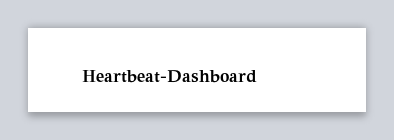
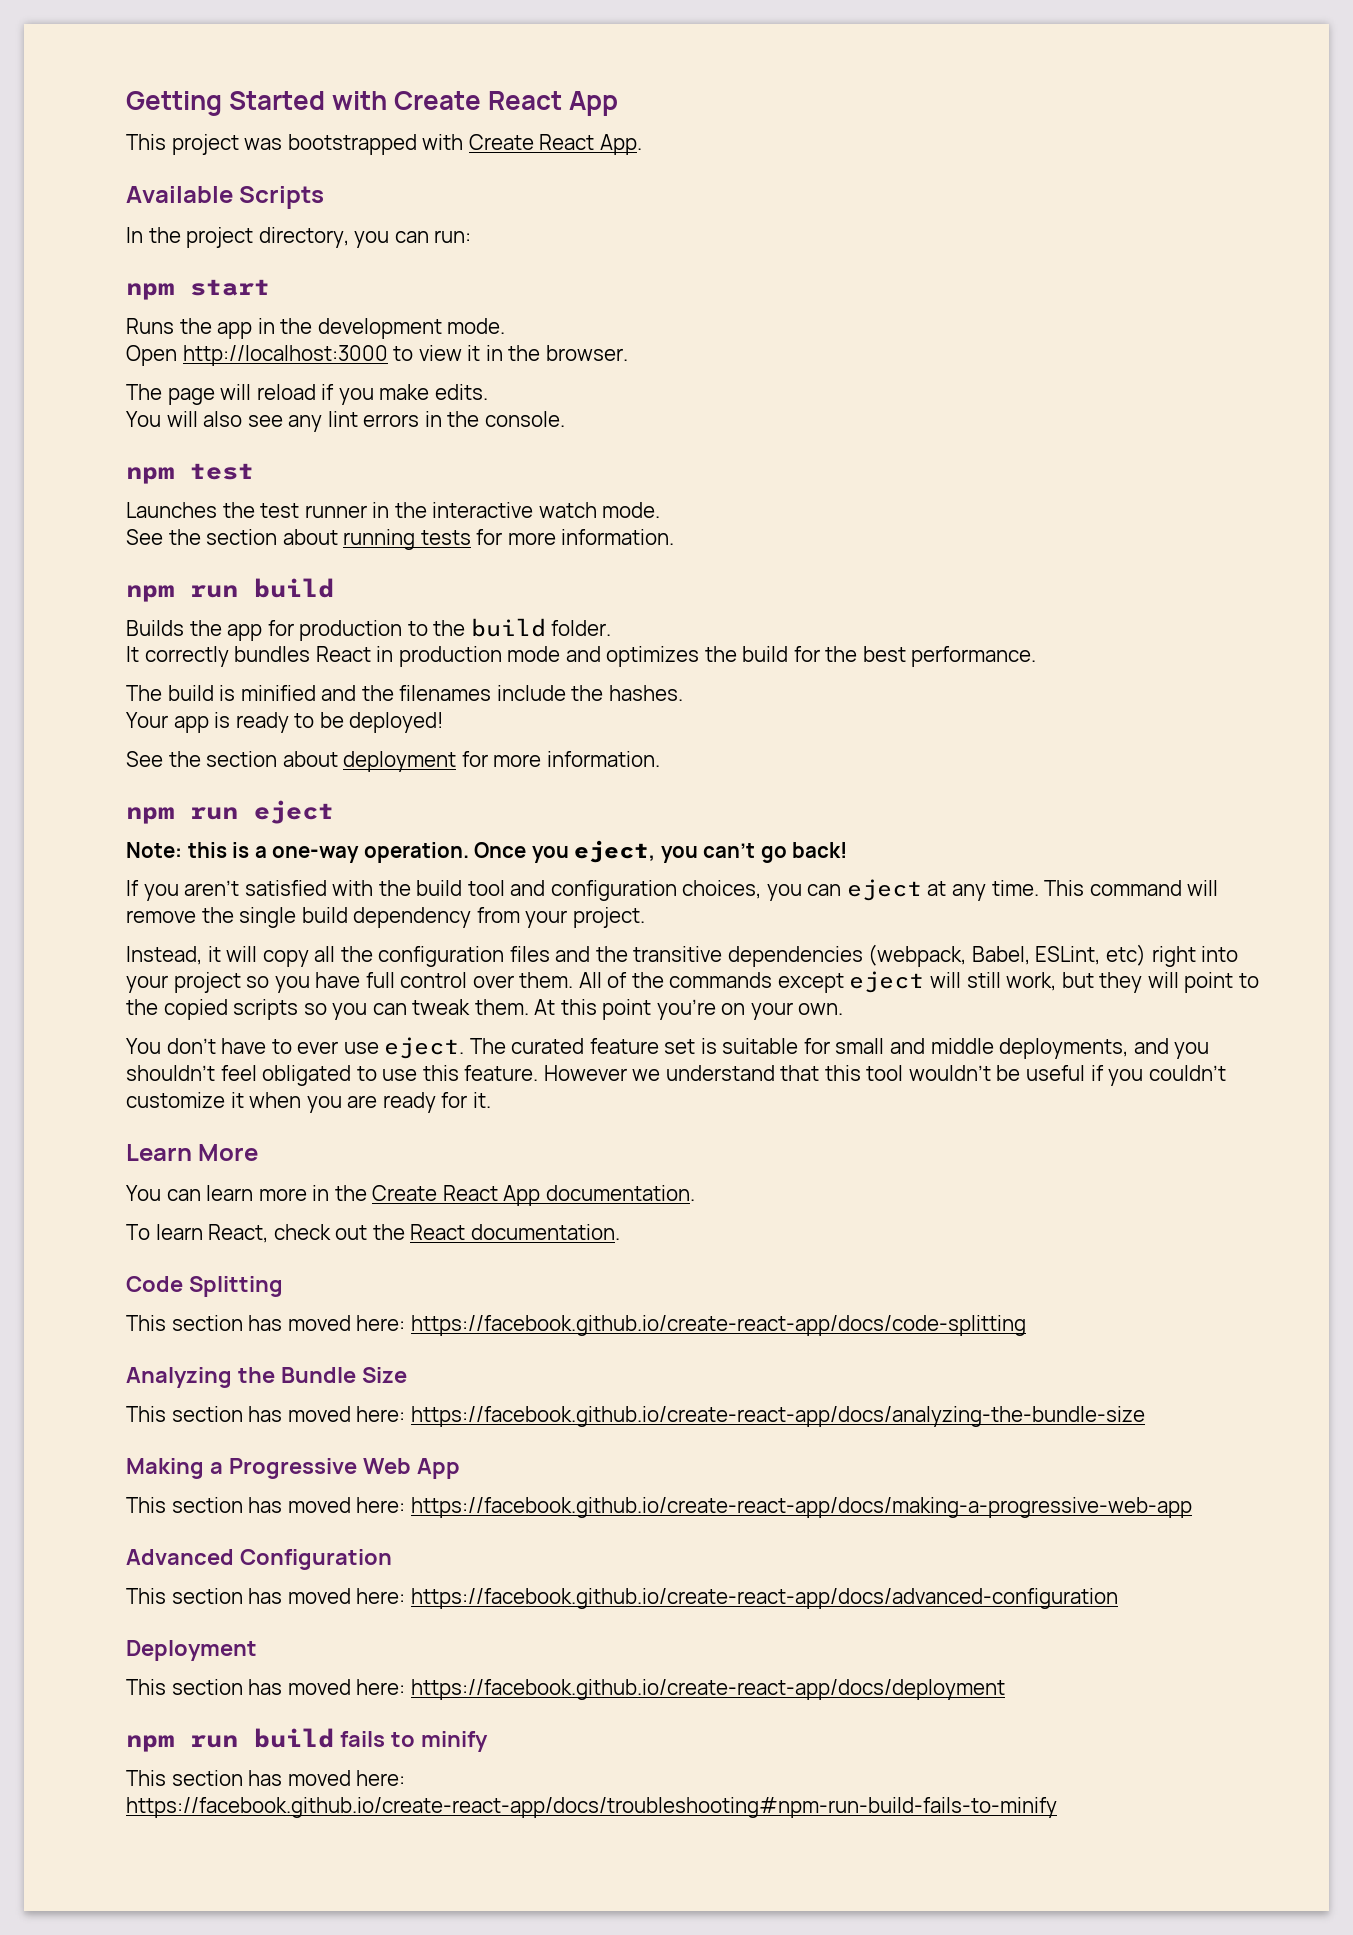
- Heartbeat-Dashboard
+ Getting Started with Create React App
+ This project was bootstrapped with Create React App.
+ Available Scripts
+ In the project directory, you can run:
+ npm start
+ Runs the app in the development mode.
+ Open http://localhost:3000 to view it in the browser.
+ The page will reload if you make edits.
+ You will also see any lint errors in the console.
+ npm test
+ Launches the test runner in the interactive watch mode.
+ See the section about running tests for more information.
+ npm run build
+ Builds the app for production to the build folder.
+ It correctly bundles React in production mode and optimizes the build for the best performance.
+ The build is minified and the filenames include the hashes.
+ Your app is ready to be deployed!
+ See the section about deployment for more information.
+ npm run eject
+ Note: this is a one-way operation. Once you eject, you can’t go back!
+ If you aren’t satisfied with the build tool and configuration choices, you can eject at any time. This command will remove the single build dependency from your project.
+ Instead, it will copy all the configuration files and the transitive dependencies (webpack, Babel, ESLint, etc) right into your project so you have full control over them. All of the commands except eject will still work, but they will point to the copied scripts so you can tweak them. At this point you’re on your own.
+ You don’t have to ever use eject. The curated feature set is suitable for small and middle deployments, and you shouldn’t feel obligated to use this feature. However we understand that this tool wouldn’t be useful if you couldn’t customize it when you are ready for it.
+ Learn More
+ You can learn more in the Create React App documentation.
+ To learn React, check out the React documentation.
+ Code Splitting
+ This section has moved here: https://facebook.github.io/create-react-app/docs/code-splitting
+ Analyzing the Bundle Size
+ This section has moved here: https://facebook.github.io/create-react-app/docs/analyzing-the-bundle-size
+ Making a Progressive Web App
+ This section has moved here: https://facebook.github.io/create-react-app/docs/making-a-progressive-web-app
+ Advanced Configuration
+ This section has moved here: https://facebook.github.io/create-react-app/docs/advanced-configuration
+ Deployment
+ This section has moved here: https://facebook.github.io/create-react-app/docs/deployment
+ npm run build fails to minify
+ This section has moved here: https://facebook.github.io/create-react-app/docs/troubleshooting#npm-run-build-fails-to-minify

